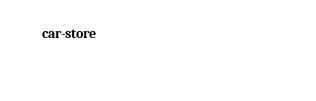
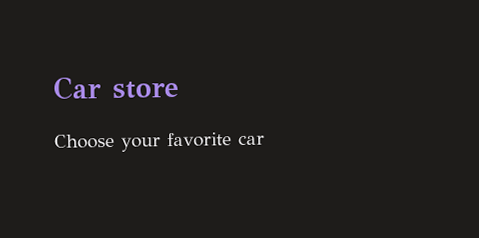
- car-store
+ Car store
+ Choose your favorite car

